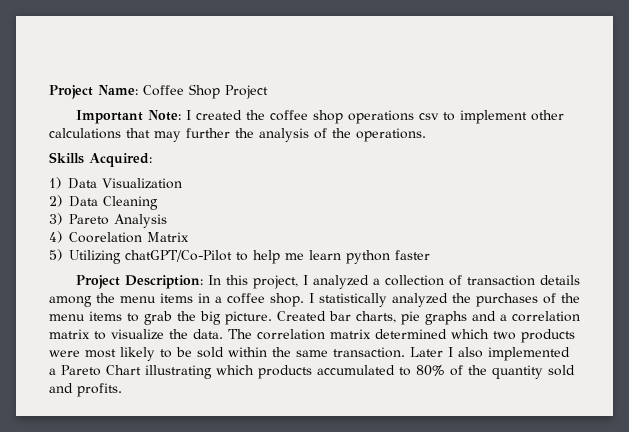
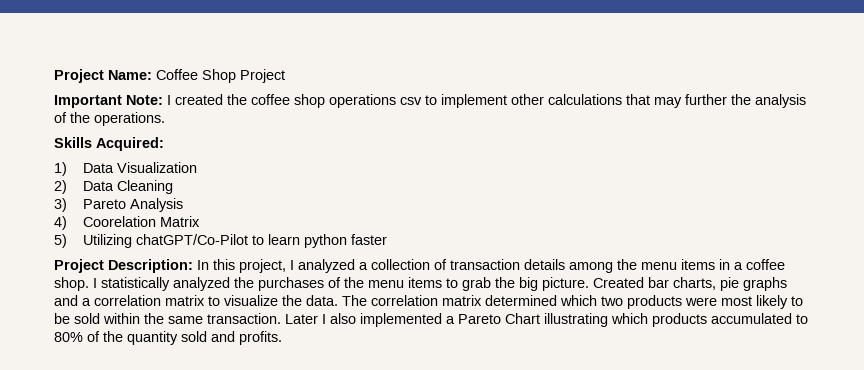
- 5) Utilizing chatGPT/Co-Pilot to help me learn python faster
+ 5) Utilizing chatGPT/Co-Pilot to learn python faster

